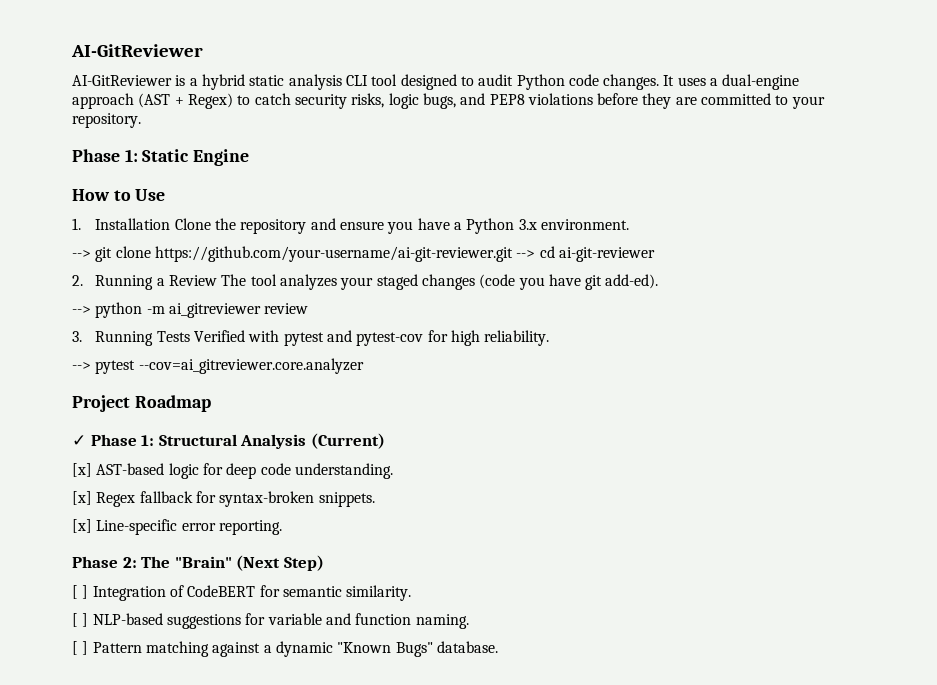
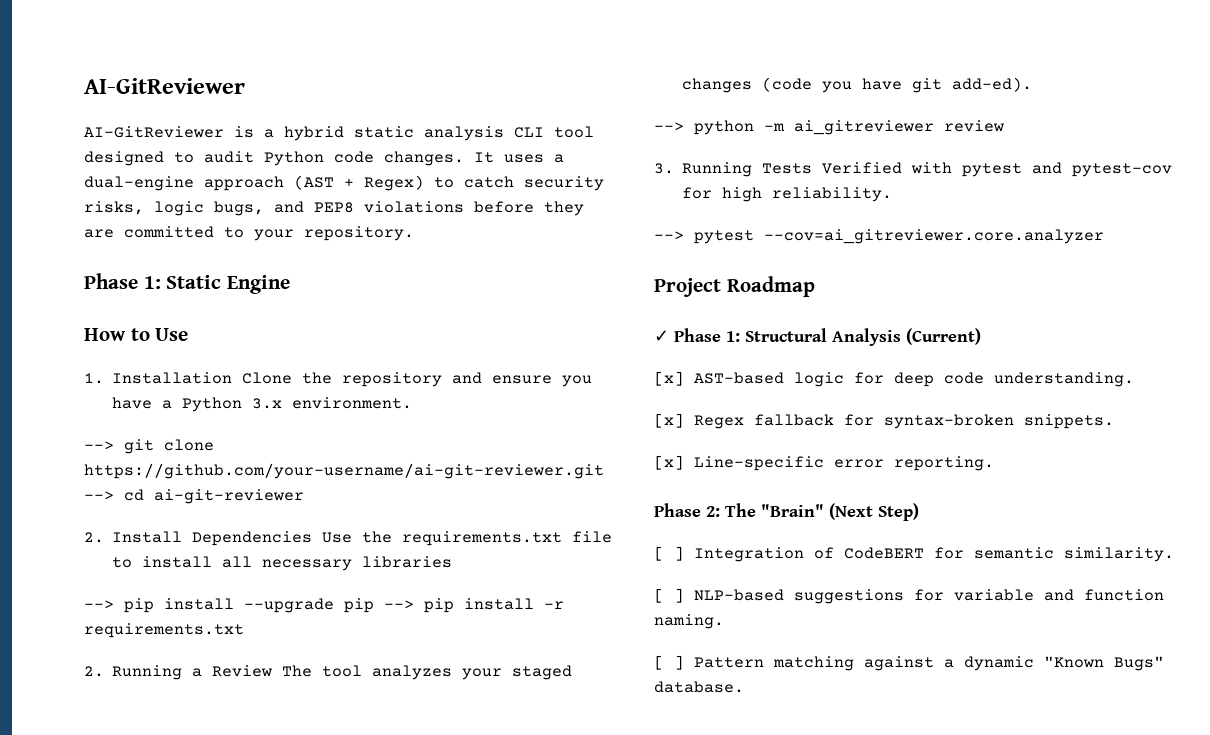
+ 2. Install Dependencies Use the requirements.txt file to install all necessary libraries
+ --> pip install --upgrade pip --> pip install -r requirements.txt

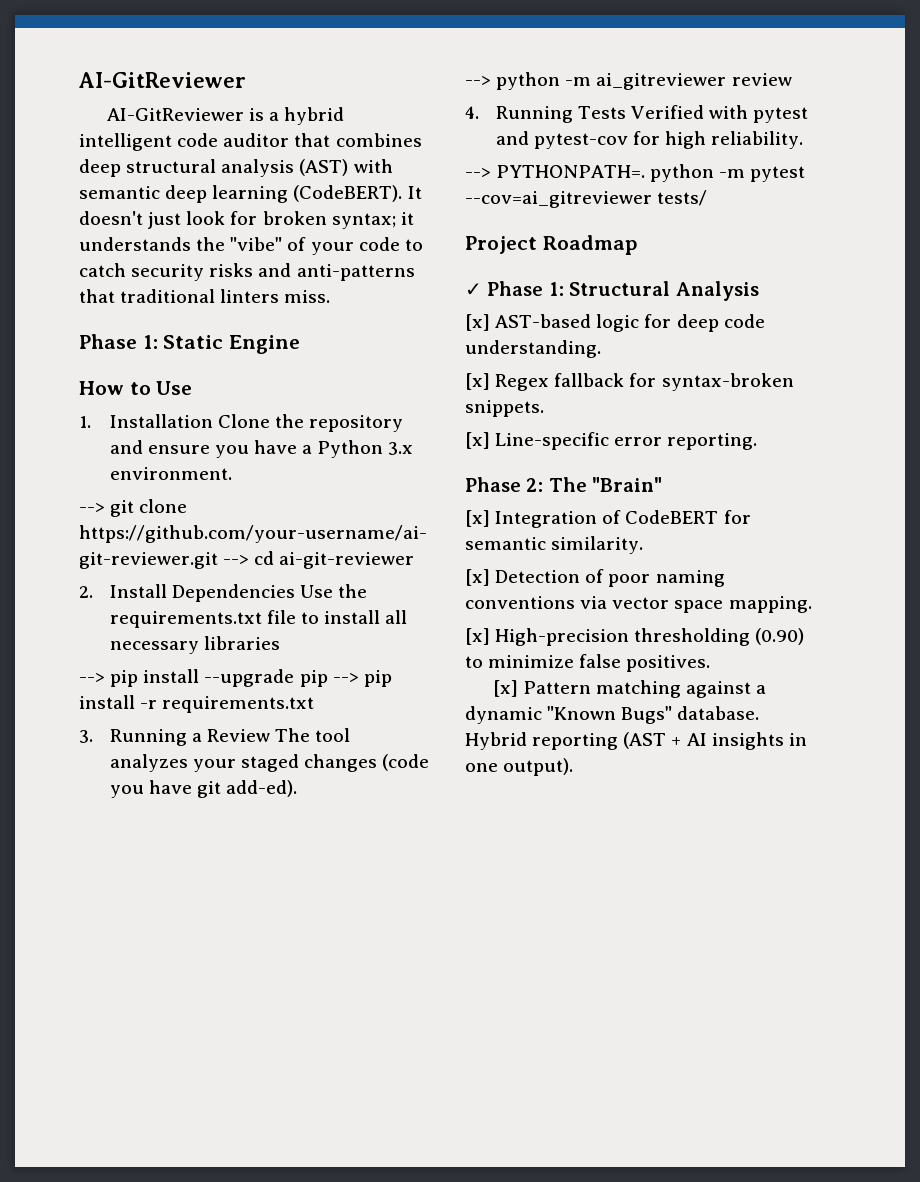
- AI-GitReviewer is a hybrid static analysis CLI tool designed to audit Python code changes. It uses a dual-engine approach (AST + Regex) to catch security risks, logic bugs, and PEP8 violations before they are committed to your repository.
+ AI-GitReviewer is a hybrid intelligent code auditor that combines deep structural analysis (AST) with semantic deep learning (CodeBERT). It doesn't just look for broken syntax; it understands the "vibe" of your code to catch security risks and anti-patterns that traditional linters miss.
- 2. Running a Review The tool analyzes your staged changes (code you have git add-ed).
+ 3. Running a Review The tool analyzes your staged changes (code you have git add-ed).
- 3. Running Tests Verified with pytest and pytest-cov for high reliability.
+ 4. Running Tests Verified with pytest and pytest-cov for high reliability.
- --> pytest --cov=ai_gitreviewer.core.analyzer
+ --> PYTHONPATH=. python -m pytest --cov=ai_gitreviewer tests/
- ✓ Phase 1: Structural Analysis (Current)
+ ✓ Phase 1: Structural Analysis
- Phase 2: The "Brain" (Next Step)
- [ ] Integration of CodeBERT for semantic similarity.
+ Phase 2: The "Brain"
+ [x] Integration of CodeBERT for semantic similarity.
- [ ] NLP-based suggestions for variable and function naming.
- [ ] Pattern matching against a dynamic "Known Bugs" database.
+ [x] Detection of poor naming conventions via vector space mapping.
+ [x] High-precision thresholding (0.90) to minimize false positives.
+ [x] Pattern matching against a dynamic "Known Bugs" database.
+ Hybrid reporting (AST + AI insights in one output).

